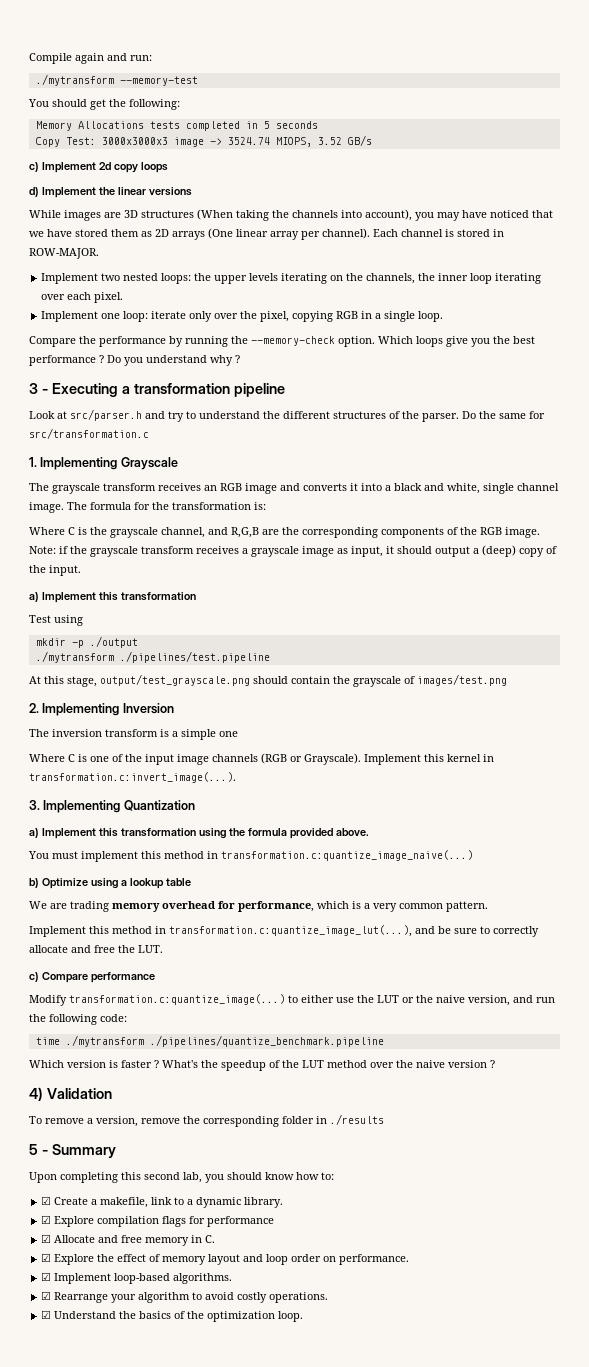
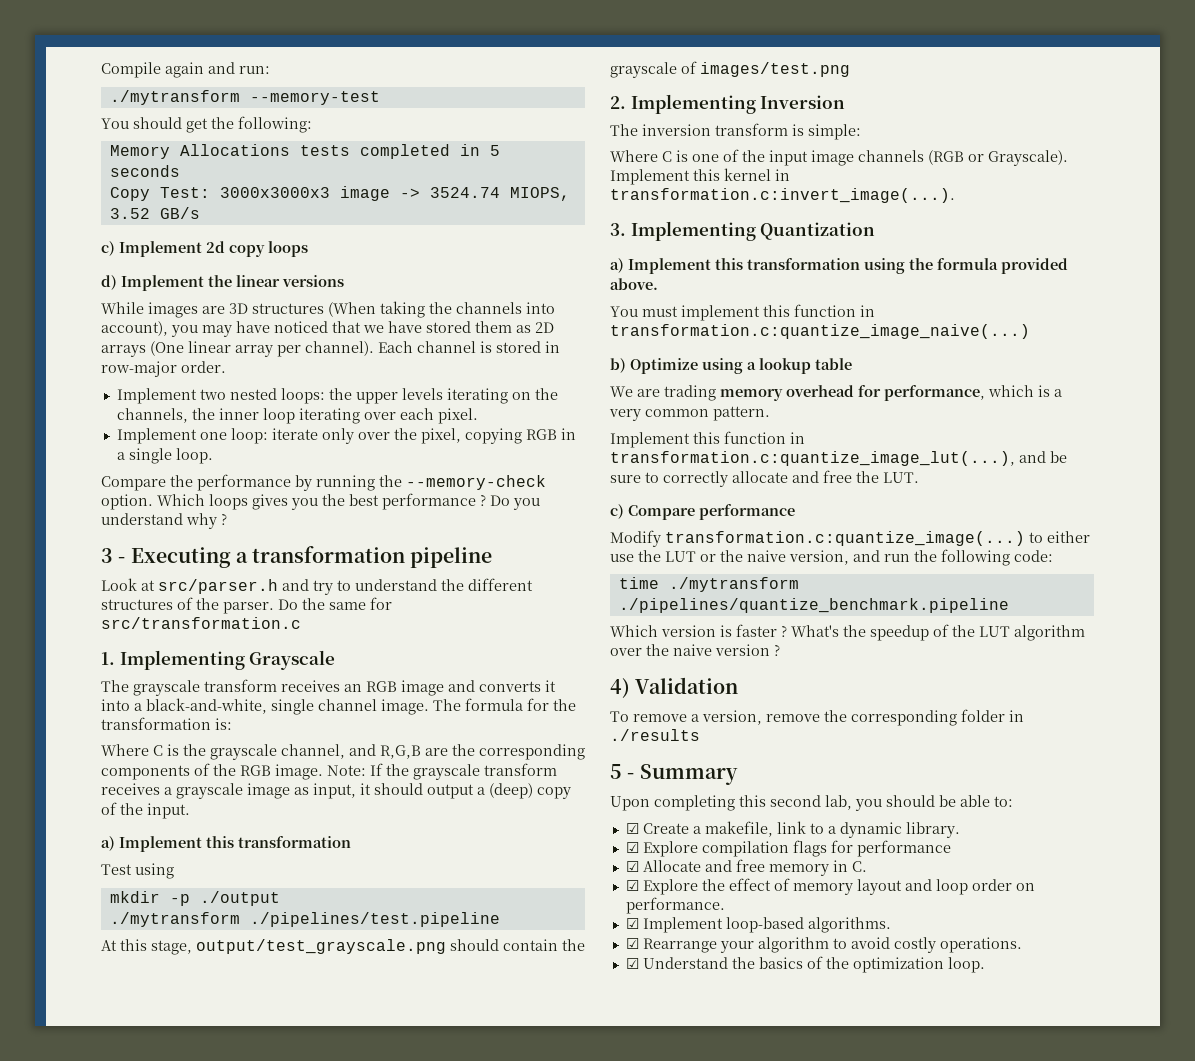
- Each channel is stored in ROW-MAJOR.
+ Each channel is stored in row-major order.
- Which loops give you the best performance ?
+ Which loops gives you the best performance ?
- The grayscale transform receives an RGB image and converts it into a black and white, single channel image.
+ The grayscale transform receives an RGB image and converts it into a black-and-white, single channel image.
- Note: if the grayscale transform receives a grayscale image as input, it should output a (deep) copy of the input.
+ Note: If the grayscale transform receives a grayscale image as input, it should output a (deep) copy of the input.
- The inversion transform is a simple one
+ The inversion transform is simple:
- You must implement this method in transformation.c:quantize_image_naive(...)
+ You must implement this function in transformation.c:quantize_image_naive(...)
- Implement this method in transformation.c:quantize_image_lut(...), and be sure to correctly allocate and free the LUT.
+ Implement this function in transformation.c:quantize_image_lut(...), and be sure to correctly allocate and free the LUT.
- What's the speedup of the LUT method over the naive version ?
+ What's the speedup of the LUT algorithm over the naive version ?
- Upon completing this second lab, you should know how to:
+ Upon completing this second lab, you should be able to:

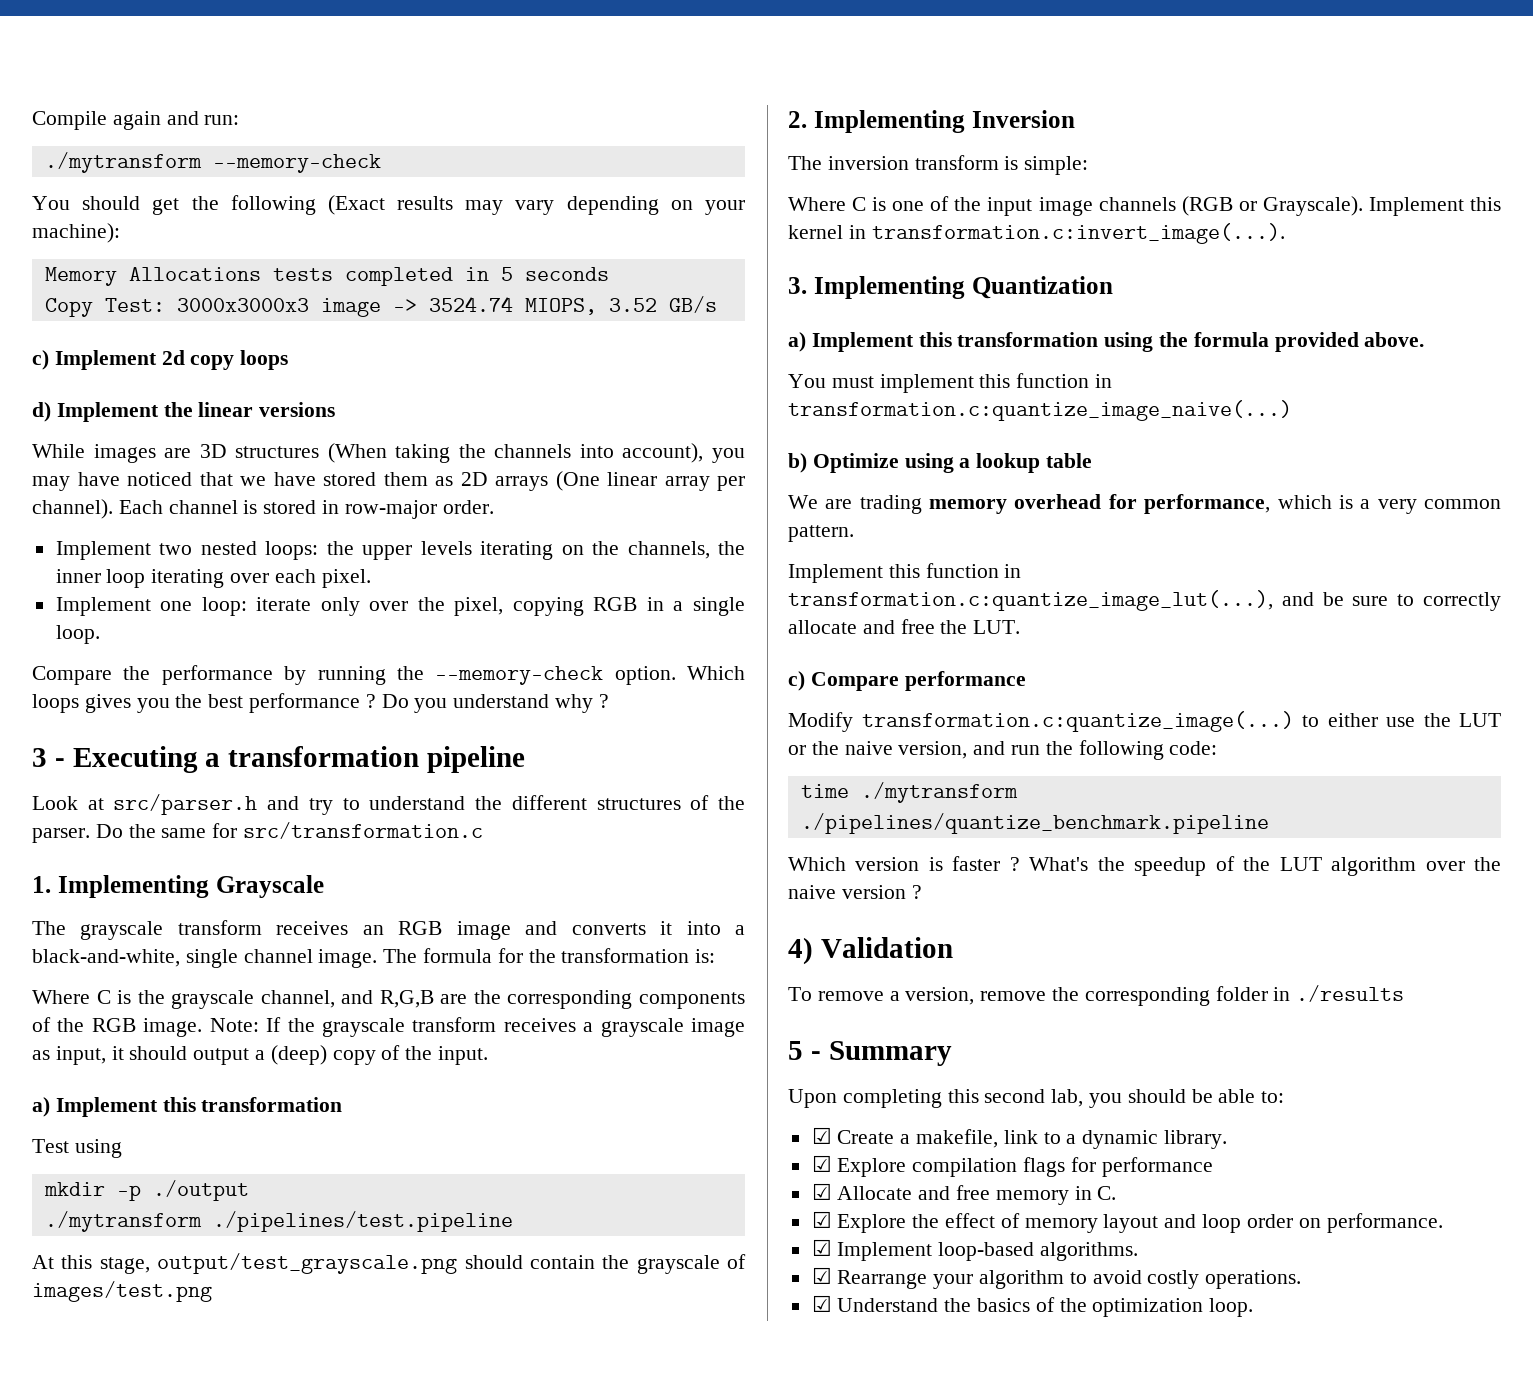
- ./mytransform --memory-test
+ ./mytransform --memory-check
- You should get the following:
+ You should get the following (Exact results may vary depending on your machine):

